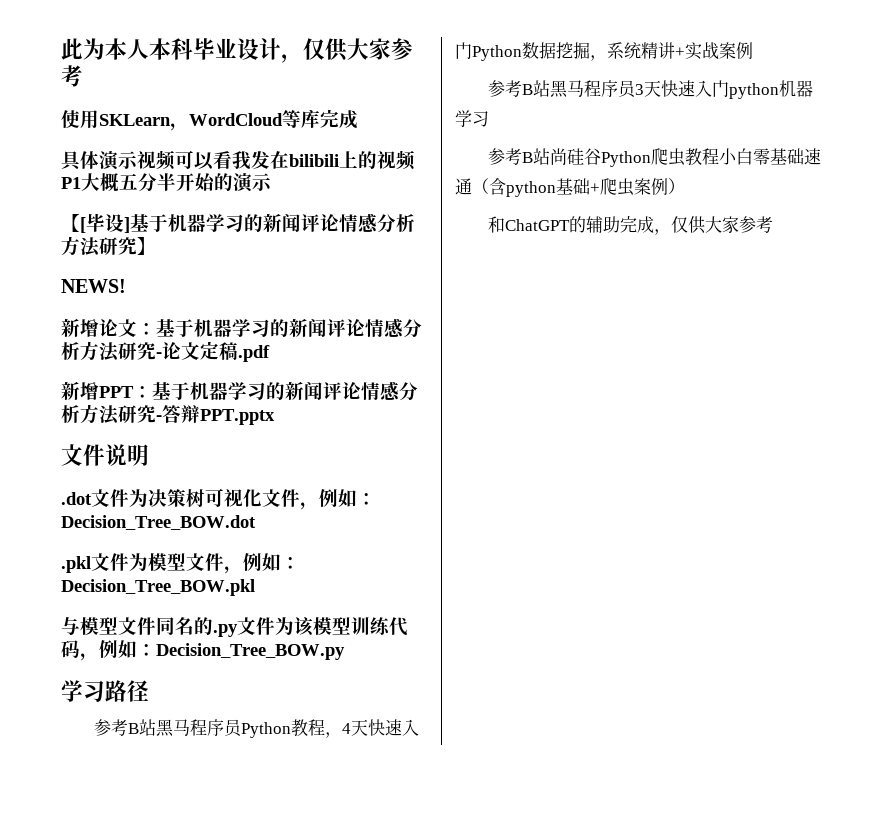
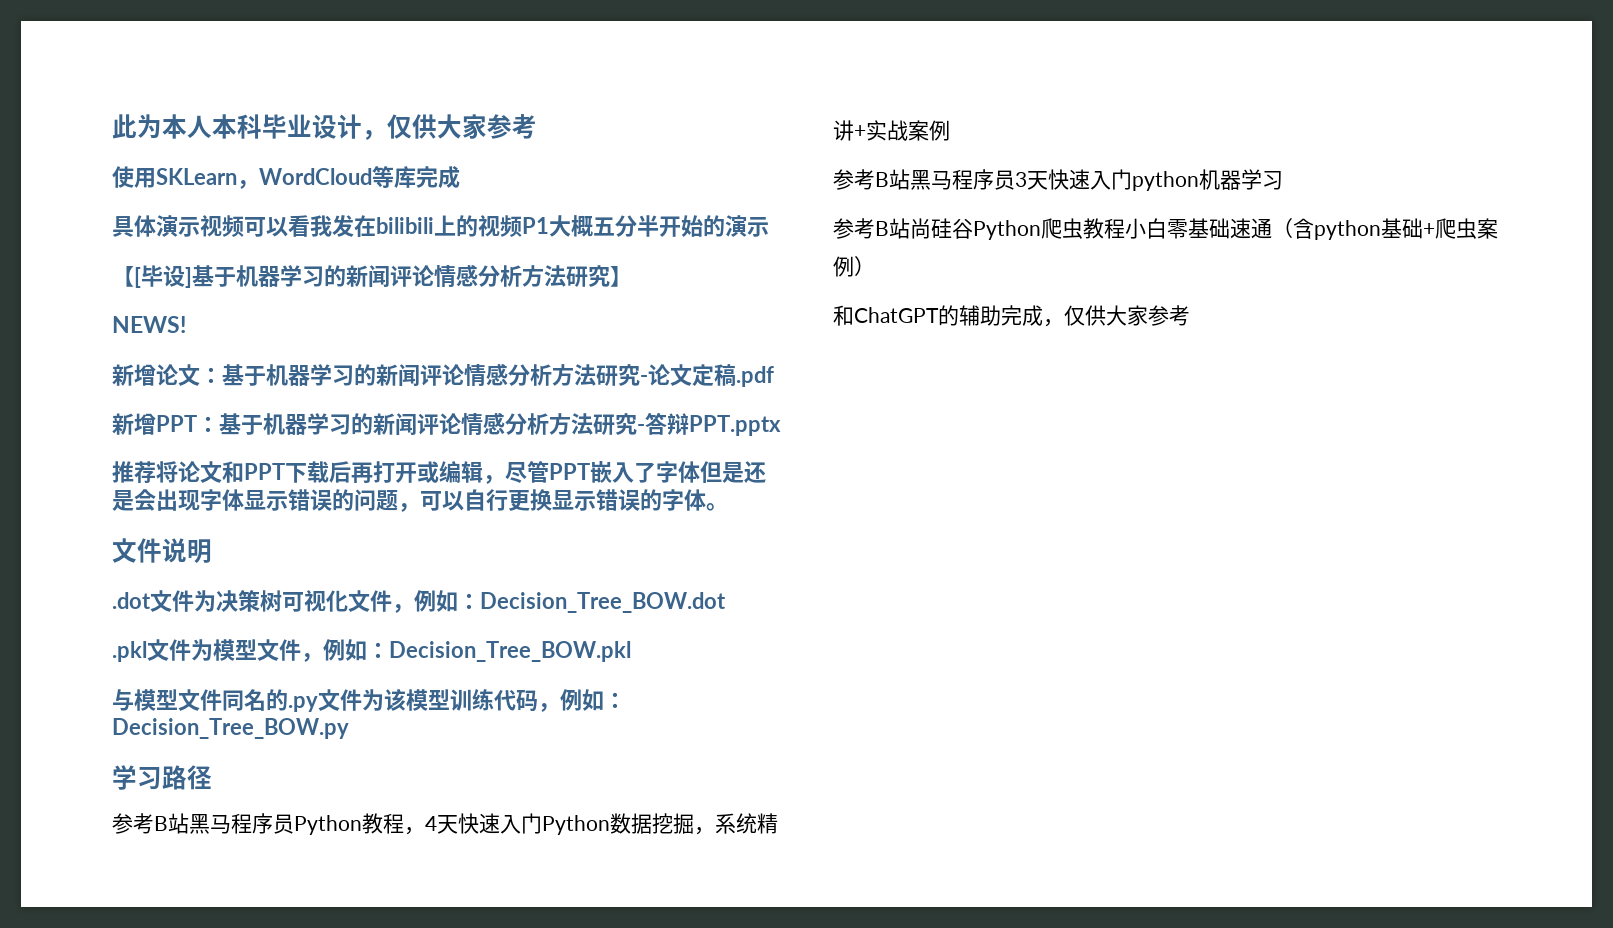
+ 推荐将论文和PPT下载后再打开或编辑，尽管PPT嵌入了字体但是还是会出现字体显示错误的问题，可以自行更换显示错误的字体。

